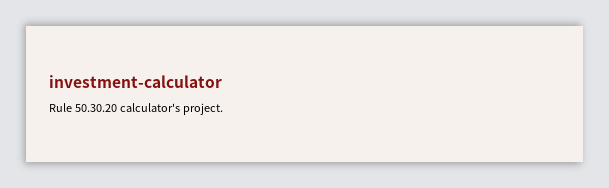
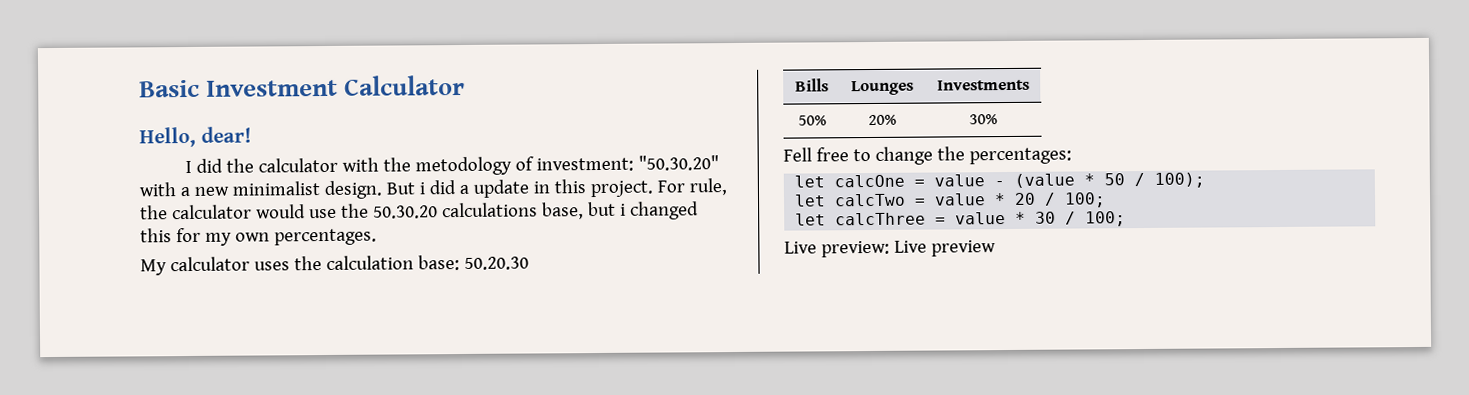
- investment-calculator
- Rule 50.30.20 calculator's project.
+ Basic Investment Calculator
+ Hello, dear!
+ I did the calculator with the metodology of investment: "50.30.20" with a new minimalist design. But i did a update in this project. For rule, the calculator would use the 50.30.20 calculations base, but i changed this for my own percentages.
+ My calculator uses the calculation base: 50.20.30
+ Bills | Lounges | Investments
+ 50% | 20% | 30%
+ Fell free to change the percentages:
+ let calcOne = value - (value * 50 / 100);
+ let calcTwo = value * 20 / 100;
+ let calcThree = value * 30 / 100;
+ Live preview: Live preview

